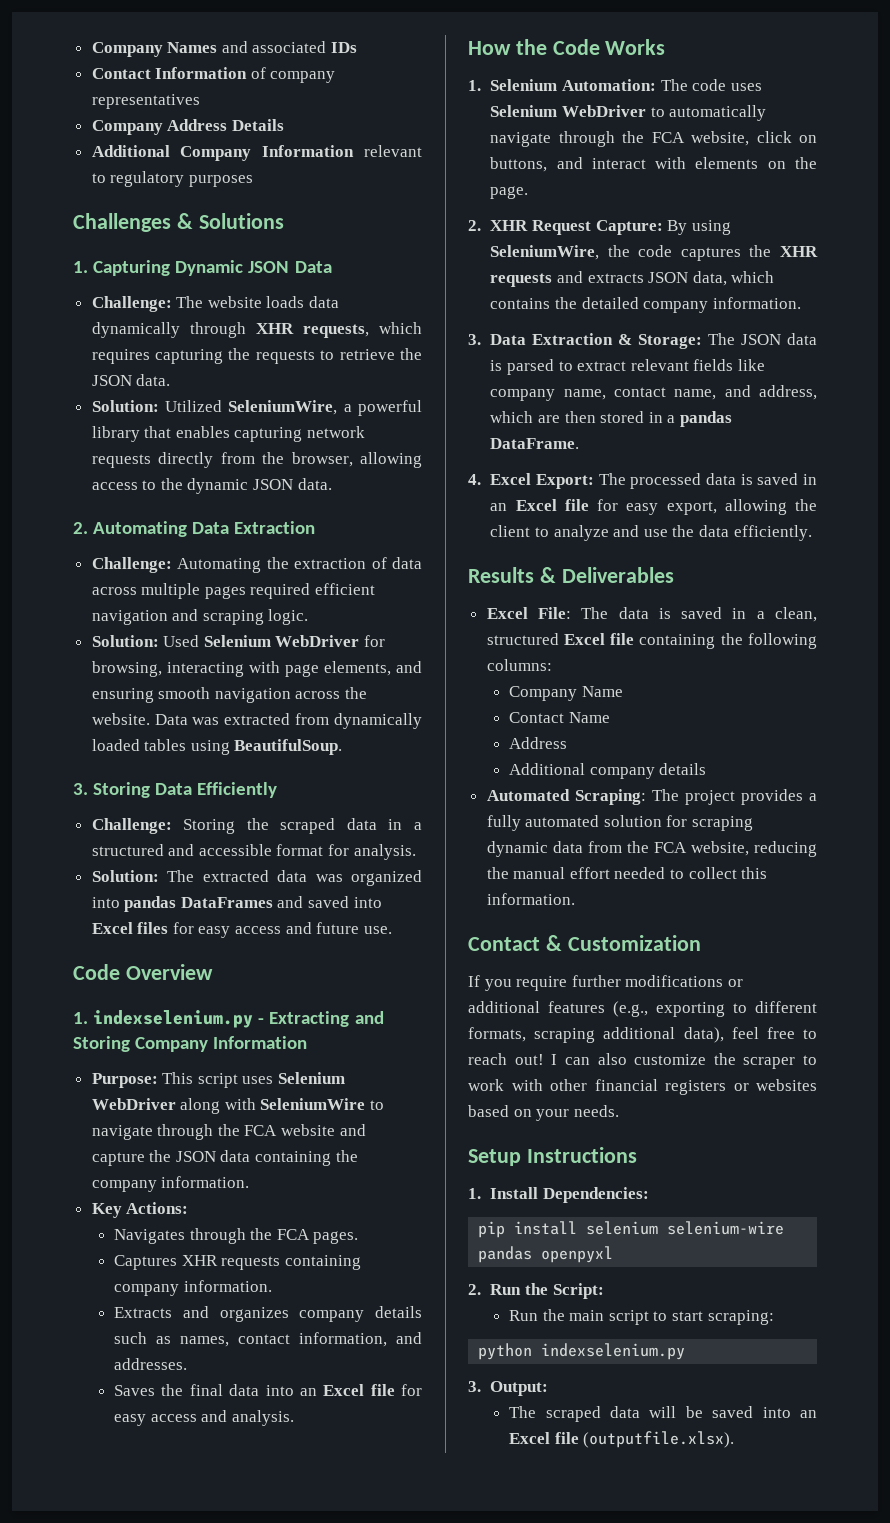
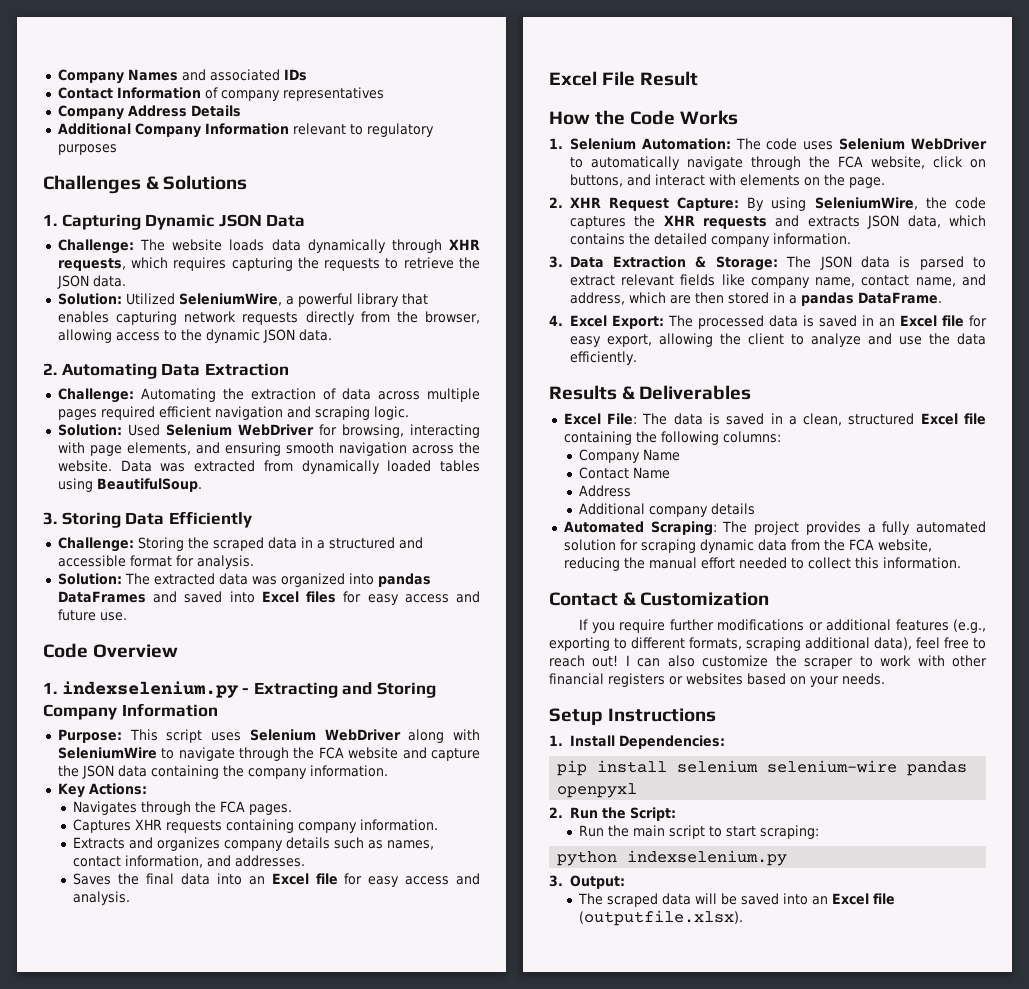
+ Excel File Result

